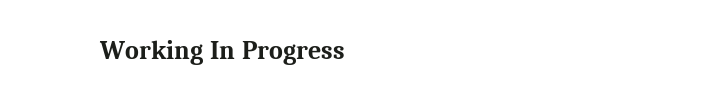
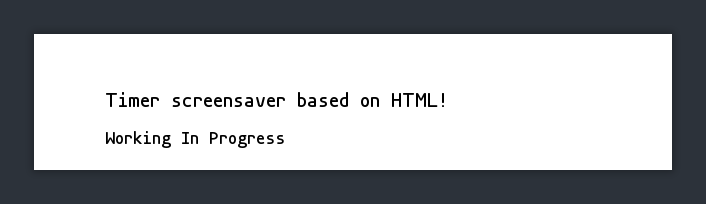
+ Timer screensaver based on HTML!

